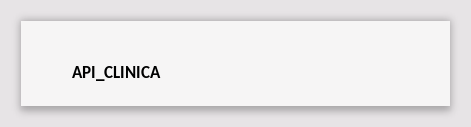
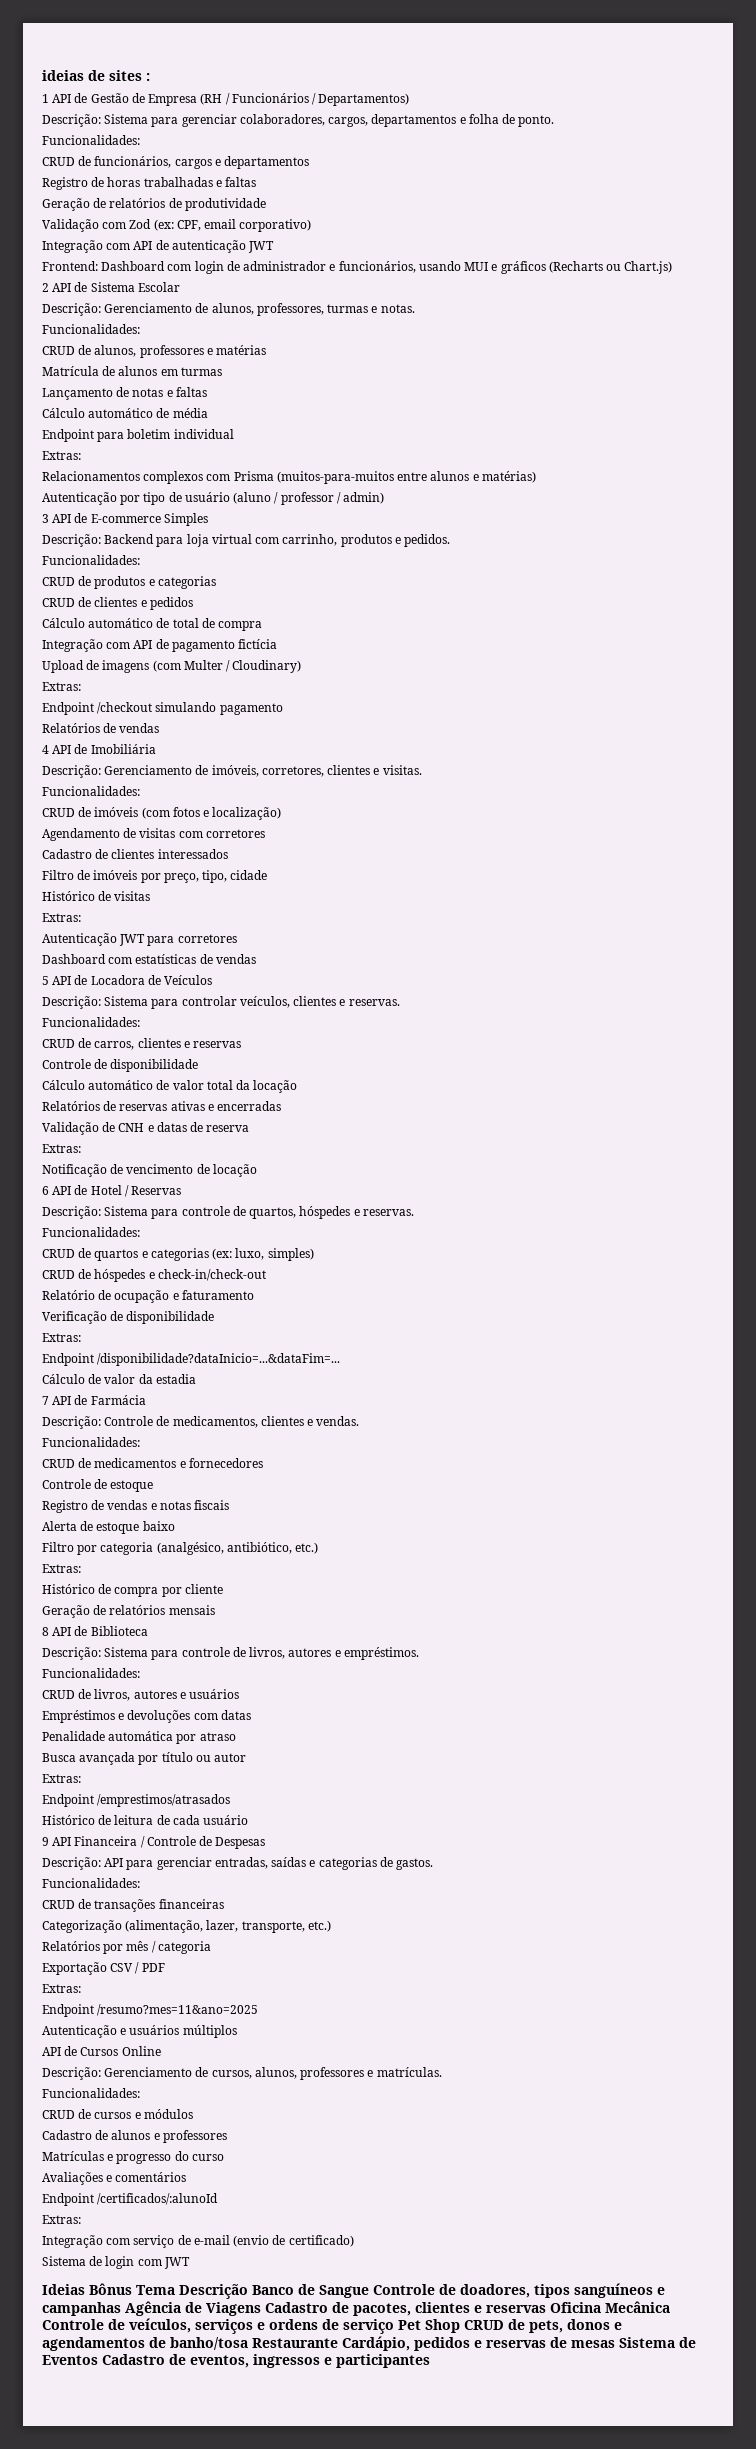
- API_CLINICA
+ ideias de sites :
+ 1 API de Gestão de Empresa (RH / Funcionários / Departamentos)
+ Descrição: Sistema para gerenciar colaboradores, cargos, departamentos e folha de ponto.
+ Funcionalidades:
+ CRUD de funcionários, cargos e departamentos
+ Registro de horas trabalhadas e faltas
+ Geração de relatórios de produtividade
+ Validação com Zod (ex: CPF, email corporativo)
+ Integração com API de autenticação JWT
+ Frontend: Dashboard com login de administrador e funcionários, usando MUI e gráficos (Recharts ou Chart.js)
+ 2 API de Sistema Escolar
+ Descrição: Gerenciamento de alunos, professores, turmas e notas.
+ Funcionalidades:
+ CRUD de alunos, professores e matérias
+ Matrícula de alunos em turmas
+ Lançamento de notas e faltas
+ Cálculo automático de média
+ Endpoint para boletim individual
+ Extras:
+ Relacionamentos complexos com Prisma (muitos-para-muitos entre alunos e matérias)
+ Autenticação por tipo de usuário (aluno / professor / admin)
+ 3 API de E-commerce Simples
+ Descrição: Backend para loja virtual com carrinho, produtos e pedidos.
+ Funcionalidades:
+ CRUD de produtos e categorias
+ CRUD de clientes e pedidos
+ Cálculo automático de total de compra
+ Integração com API de pagamento fictícia
+ Upload de imagens (com Multer / Cloudinary)
+ Extras:
+ Endpoint /checkout simulando pagamento
+ Relatórios de vendas
+ 4 API de Imobiliária
+ Descrição: Gerenciamento de imóveis, corretores, clientes e visitas.
+ Funcionalidades:
+ CRUD de imóveis (com fotos e localização)
+ Agendamento de visitas com corretores
+ Cadastro de clientes interessados
+ Filtro de imóveis por preço, tipo, cidade
+ Histórico de visitas
+ Extras:
+ Autenticação JWT para corretores
+ Dashboard com estatísticas de vendas
+ 5 API de Locadora de Veículos
+ Descrição: Sistema para controlar veículos, clientes e reservas.
+ Funcionalidades:
+ CRUD de carros, clientes e reservas
+ Controle de disponibilidade
+ Cálculo automático de valor total da locação
+ Relatórios de reservas ativas e encerradas
+ Validação de CNH e datas de reserva
+ Extras:
+ Notificação de vencimento de locação
+ 6 API de Hotel / Reservas
+ Descrição: Sistema para controle de quartos, hóspedes e reservas.
+ Funcionalidades:
+ CRUD de quartos e categorias (ex: luxo, simples)
+ CRUD de hóspedes e check-in/check-out
+ Relatório de ocupação e faturamento
+ Verificação de disponibilidade
+ Extras:
+ Endpoint /disponibilidade?dataInicio=...&dataFim=...
+ Cálculo de valor da estadia
+ 7 API de Farmácia
+ Descrição: Controle de medicamentos, clientes e vendas.
+ Funcionalidades:
+ CRUD de medicamentos e fornecedores
+ Controle de estoque
+ Registro de vendas e notas fiscais
+ Alerta de estoque baixo
+ Filtro por categoria (analgésico, antibiótico, etc.)
+ Extras:
+ Histórico de compra por cliente
+ Geração de relatórios mensais
+ 8 API de Biblioteca
+ Descrição: Sistema para controle de livros, autores e empréstimos.
+ Funcionalidades:
+ CRUD de livros, autores e usuários
+ Empréstimos e devoluções com datas
+ Penalidade automática por atraso
+ Busca avançada por título ou autor
+ Extras:
+ Endpoint /emprestimos/atrasados
+ Histórico de leitura de cada usuário
+ 9 API Financeira / Controle de Despesas
+ Descrição: API para gerenciar entradas, saídas e categorias de gastos.
+ Funcionalidades:
+ CRUD de transações financeiras
+ Categorização (alimentação, lazer, transporte, etc.)
+ Relatórios por mês / categoria
+ Exportação CSV / PDF
+ Extras:
+ Endpoint /resumo?mes=11&ano=2025
+ Autenticação e usuários múltiplos
+ API de Cursos Online
+ Descrição: Gerenciamento de cursos, alunos, professores e matrículas.
+ Funcionalidades:
+ CRUD de cursos e módulos
+ Cadastro de alunos e professores
+ Matrículas e progresso do curso
+ Avaliações e comentários
+ Endpoint /certificados/:alunoId
+ Extras:
+ Integração com serviço de e-mail (envio de certificado)
+ Sistema de login com JWT
+ Ideias Bônus Tema Descrição Banco de Sangue Controle de doadores, tipos sanguíneos e campanhas Agência de Viagens Cadastro de pacotes, clientes e reservas Oficina Mecânica Controle de veículos, serviços e ordens de serviço Pet Shop CRUD de pets, donos e agendamentos de banho/tosa Restaurante Cardápio, pedidos e reservas de mesas Sistema de Eventos Cadastro de eventos, ingressos e participantes

